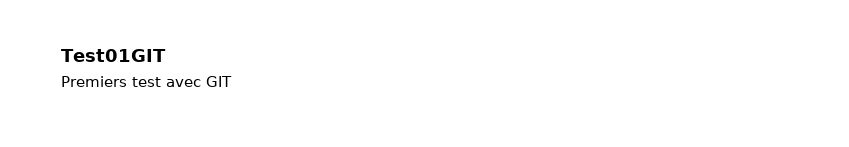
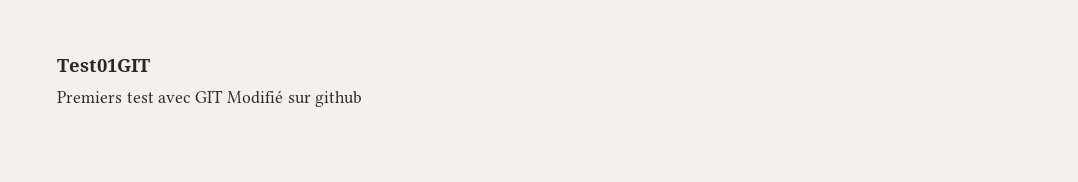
- Premiers test avec GIT
+ Premiers test avec GIT Modifié sur github

